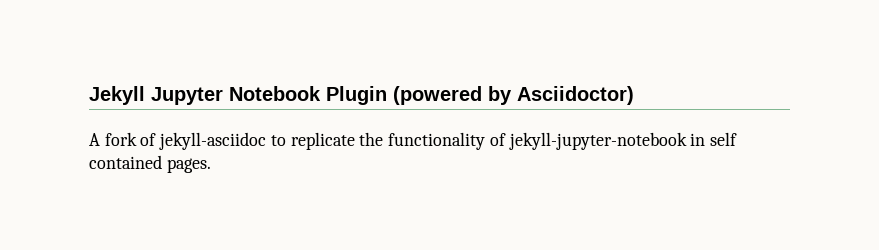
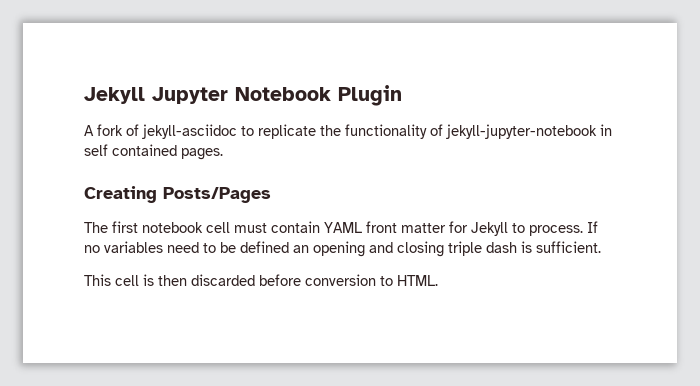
- Jekyll Jupyter Notebook Plugin (powered by Asciidoctor)
+ Jekyll Jupyter Notebook Plugin
+ Creating Posts/Pages
+ The first notebook cell must contain YAML front matter for Jekyll to process. If no variables need to be defined an opening and closing triple dash is sufficient.
+ This cell is then discarded before conversion to HTML.

